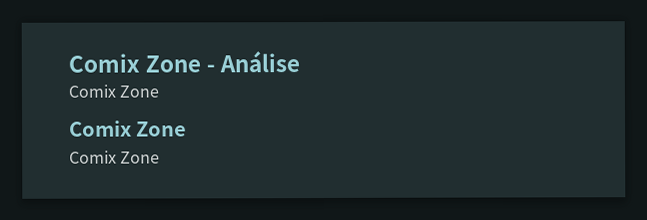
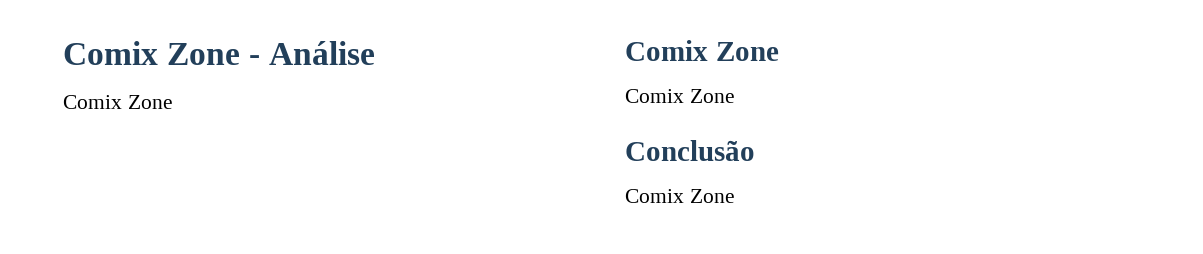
+ Conclusão
+ Comix Zone

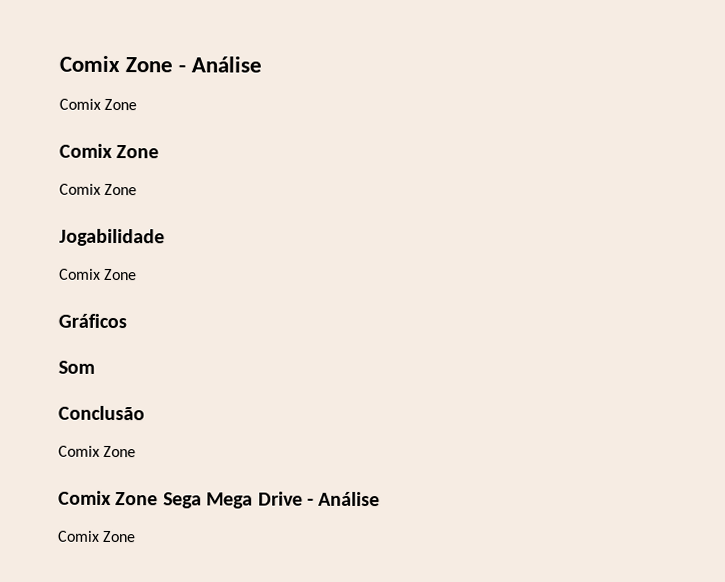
+ Jogabilidade
+ Comix Zone
+ Gráficos
+ Som
  Conclusão
+ Comix Zone
+ Comix Zone Sega Mega Drive - Análise

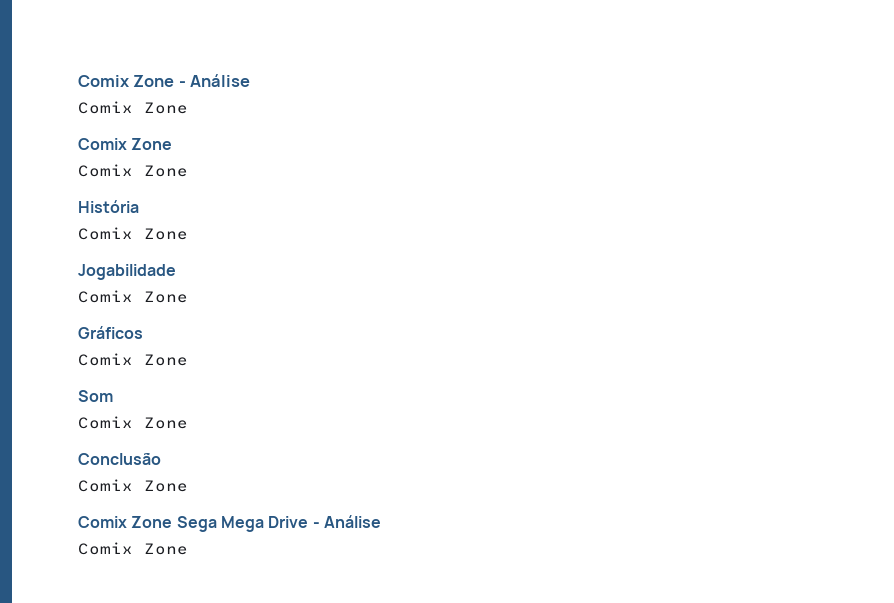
+ História
+ Comix Zone
  Gráficos
+ Comix Zone
  Som
+ Comix Zone

